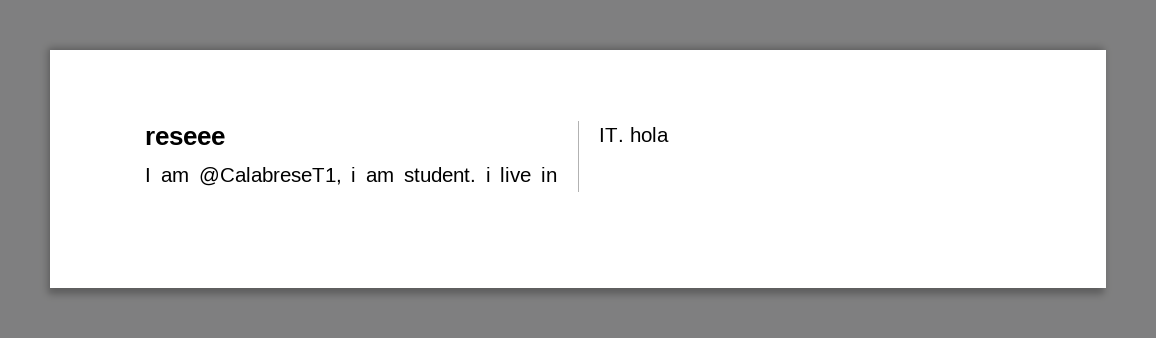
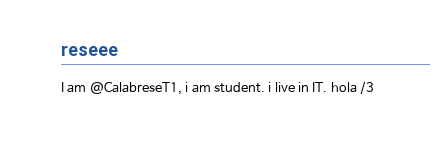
- I am @CalabreseT1, i am student. i live in IT. hola
+ I am @CalabreseT1, i am student. i live in IT. hola /3

